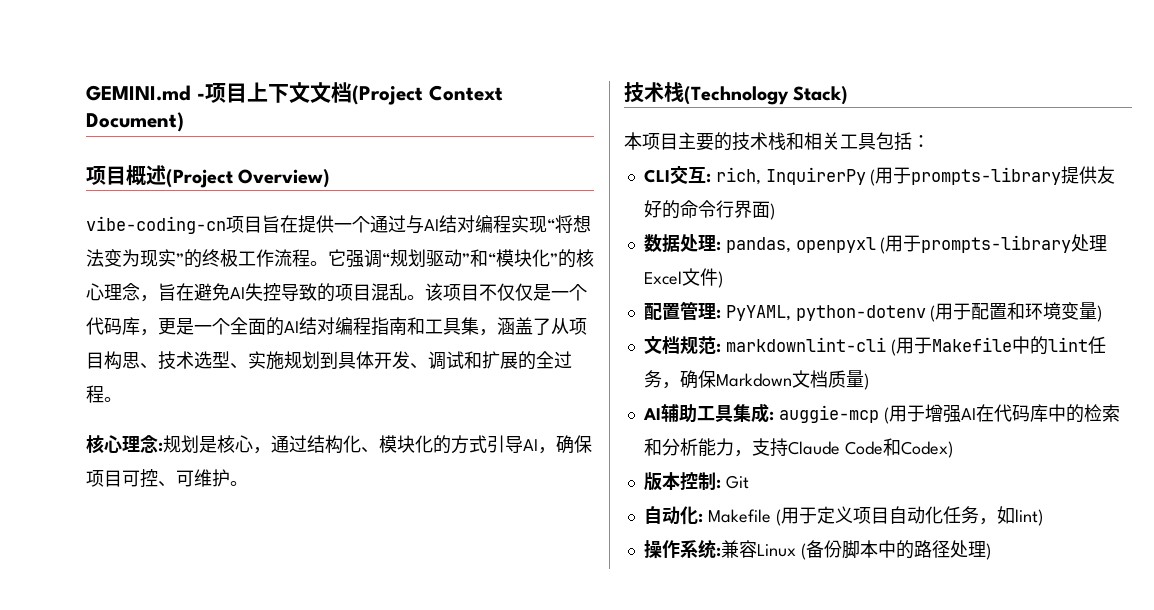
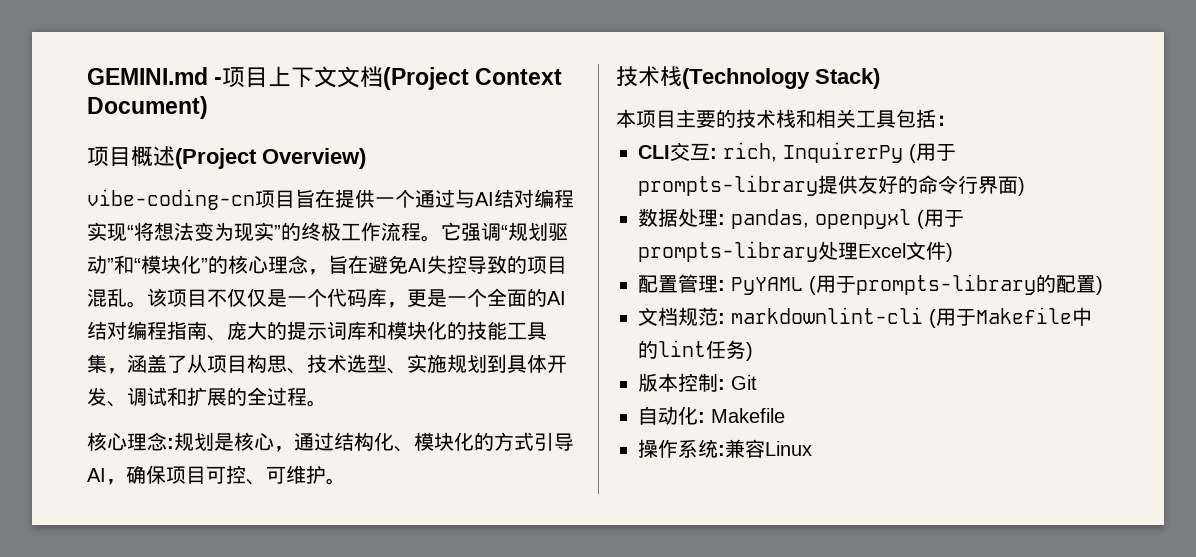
- 该项目不仅仅是一个代码库，更是一个全面的AI结对编程指南和工具集，涵盖了从项目构思、技术选型、实施规划到具体开发、调试和扩展的全过程。
+ 该项目不仅仅是一个代码库，更是一个全面的AI结对编程指南、庞大的提示词库和模块化的技能工具集，涵盖了从项目构思、技术选型、实施规划到具体开发、调试和扩展的全过程。
- 配置管理: PyYAML, python-dotenv (用于配置和环境变量)
+ 配置管理: PyYAML (用于prompts-library的配置)
- 文档规范: markdownlint-cli (用于Makefile中的lint任务，确保Markdown文档质量)
- AI辅助工具集成: auggie-mcp (用于增强AI在代码库中的检索和分析能力，支持Claude Code和Codex)
+ 文档规范: markdownlint-cli (用于Makefile中的lint任务)
- 自动化: Makefile (用于定义项目自动化任务，如lint)
+ 自动化: Makefile
- 操作系统:兼容Linux (备份脚本中的路径处理)
+ 操作系统:兼容Linux

